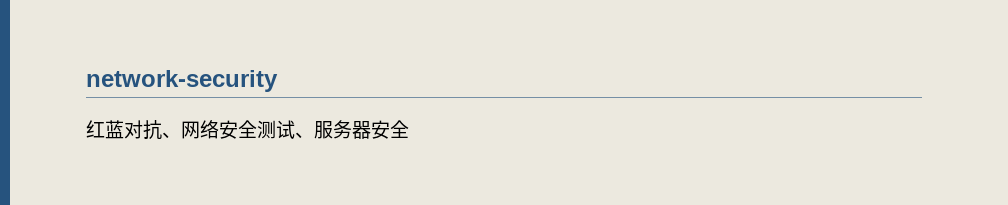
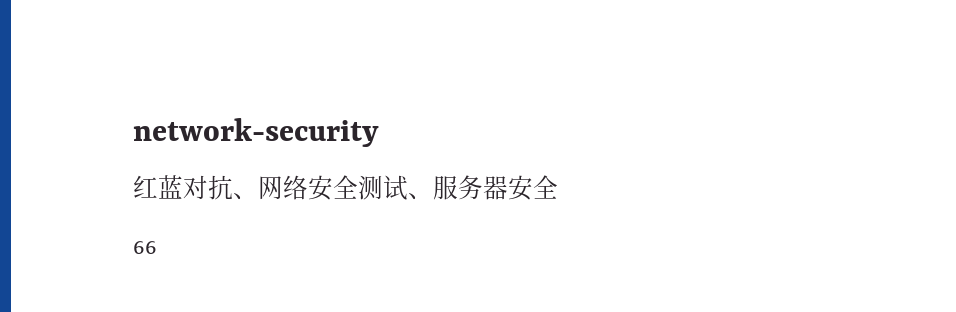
+ 66

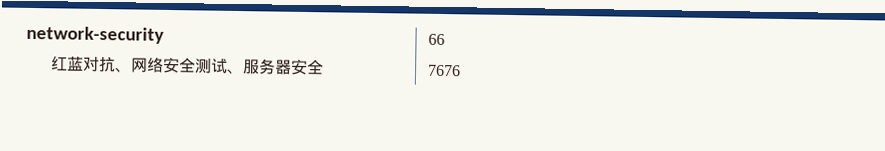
+ 7676

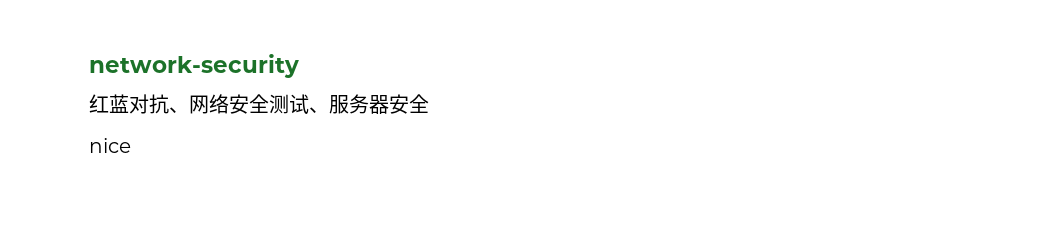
- 66
- 7676
+ nice

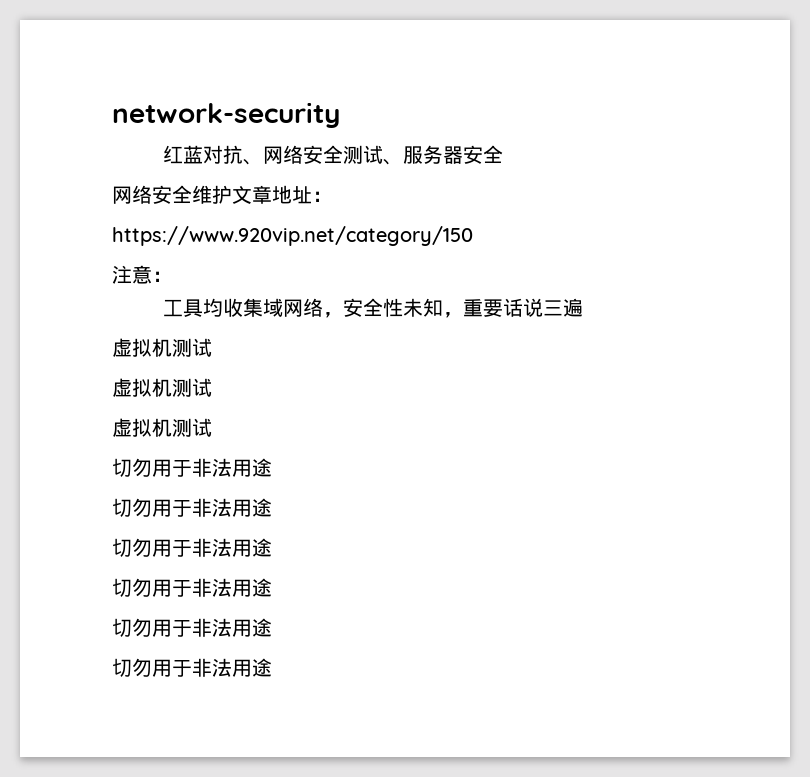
- nice
+ 网络安全维护文章地址：
+ https://www.920vip.net/category/150
+ 注意：
+ 工具均收集域网络，安全性未知，重要话说三遍
+ 虚拟机测试
+ 虚拟机测试
+ 虚拟机测试
+ 切勿用于非法用途
+ 切勿用于非法用途
+ 切勿用于非法用途
+ 切勿用于非法用途
+ 切勿用于非法用途
+ 切勿用于非法用途

